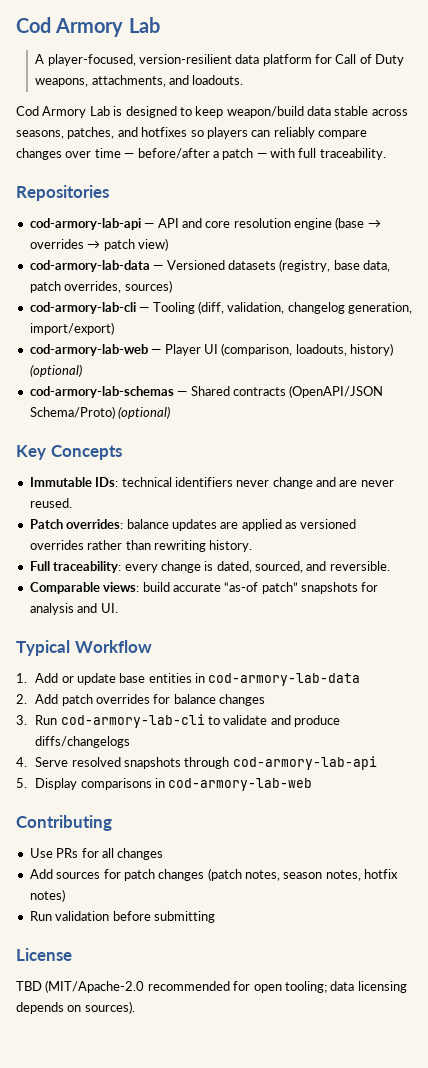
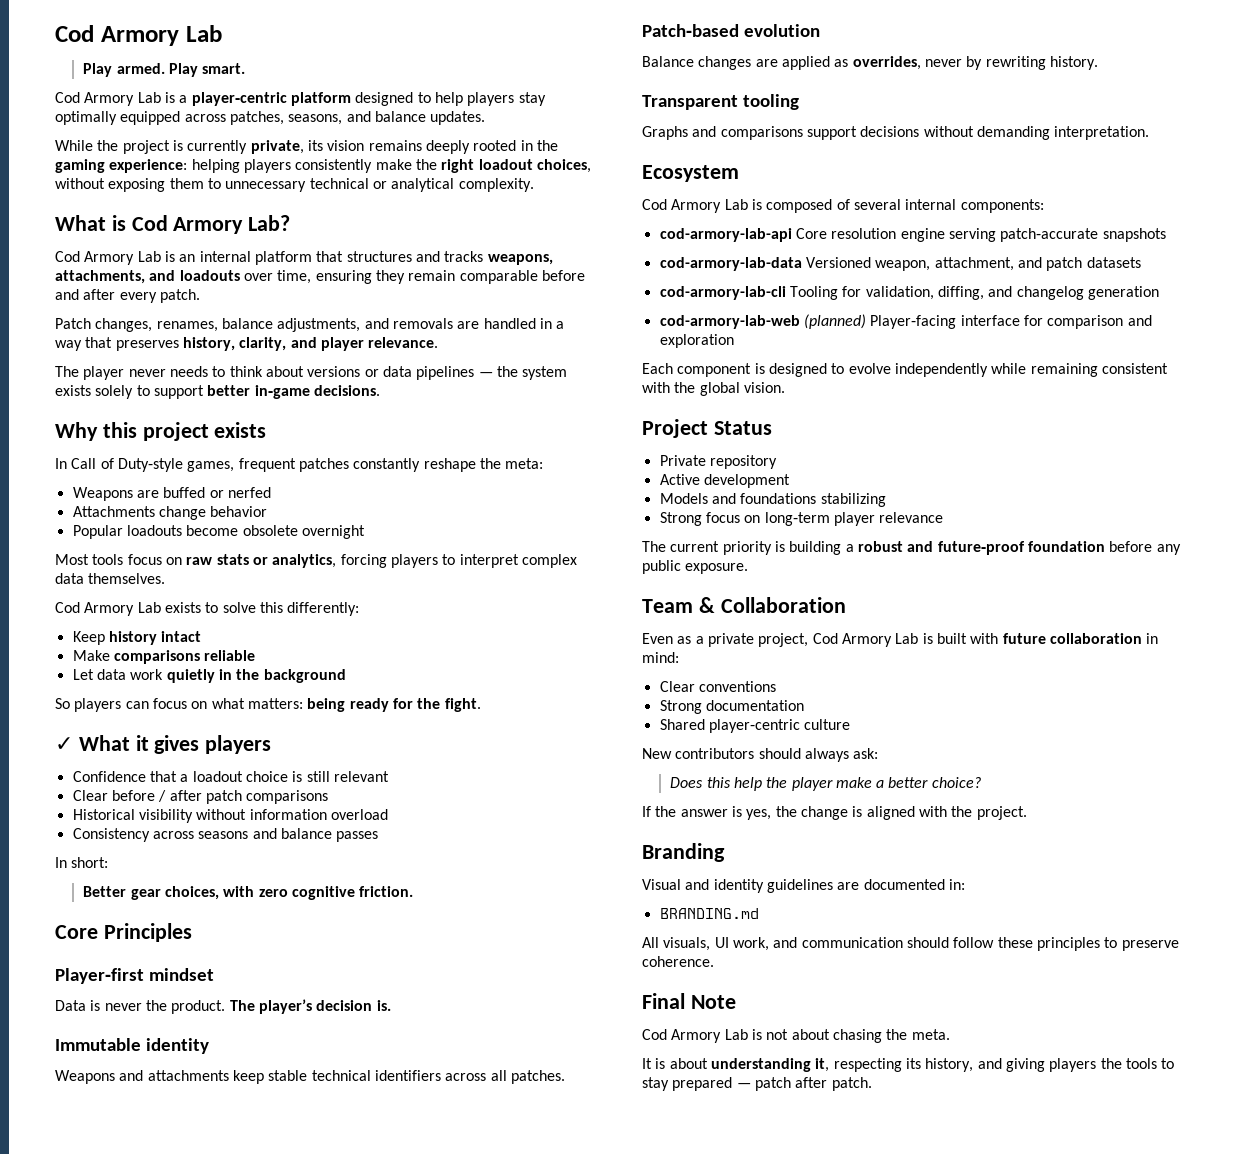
- A player-focused, version-resilient data platform for Call of Duty weapons, attachments, and loadouts.
- Cod Armory Lab is designed to keep weapon/build data stable across seasons, patches, and hotfixes so players can reliably compare changes over time — before/after a patch — with full traceability.
- Repositories
- cod-armory-lab-api — API and core resolution engine (base → overrides → patch view)
- cod-armory-lab-data — Versioned datasets (registry, base data, patch overrides, sources)
- cod-armory-lab-cli — Tooling (diff, validation, changelog generation, import/export)
- cod-armory-lab-web — Player UI (comparison, loadouts, history) (optional)
- cod-armory-lab-schemas — Shared contracts (OpenAPI/JSON Schema/Proto) (optional)
- Key Concepts
- Immutable IDs: technical identifiers never change and are never reused.
- Patch overrides: balance updates are applied as versioned overrides rather than rewriting history.
- Full traceability: every change is dated, sourced, and reversible.
- Comparable views: build accurate “as-of patch” snapshots for analysis and UI.
- Typical Workflow
- 1. Add or update base entities in cod-armory-lab-data
- 2. Add patch overrides for balance changes
- 3. Run cod-armory-lab-cli to validate and produce diffs/changelogs
- 4. Serve resolved snapshots through cod-armory-lab-api
- 5. Display comparisons in cod-armory-lab-web
- Contributing
- Use PRs for all changes
- Add sources for patch changes (patch notes, season notes, hotfix notes)
- Run validation before submitting
- License
- TBD (MIT/Apache-2.0 recommended for open tooling; data licensing depends on sources).
+ Play armed. Play smart.
+ Cod Armory Lab is a player‑centric platform designed to help players stay optimally equipped across patches, seasons, and balance updates.
+ While the project is currently private, its vision remains deeply rooted in the gaming experience: helping players consistently make the right loadout choices, without exposing them to unnecessary technical or analytical complexity.
+ What is Cod Armory Lab?
+ Cod Armory Lab is an internal platform that structures and tracks weapons, attachments, and loadouts over time, ensuring they remain comparable before and after every patch.
+ Patch changes, renames, balance adjustments, and removals are handled in a way that preserves history, clarity, and player relevance.
+ The player never needs to think about versions or data pipelines — the system exists solely to support better in‑game decisions.
+ Why this project exists
+ In Call of Duty‑style games, frequent patches constantly reshape the meta:
+ Weapons are buffed or nerfed
+ Attachments change behavior
+ Popular loadouts become obsolete overnight
+ Most tools focus on raw stats or analytics, forcing players to interpret complex data themselves.
+ Cod Armory Lab exists to solve this differently:
+ Keep history intact
+ Make comparisons reliable
+ Let data work quietly in the background
+ So players can focus on what matters: being ready for the fight.
+ ✓ What it gives players
+ Confidence that a loadout choice is still relevant
+ Clear before / after patch comparisons
+ Historical visibility without information overload
+ Consistency across seasons and balance passes
+ In short:
+ Better gear choices, with zero cognitive friction.
+ Core Principles
+ Player‑first mindset
+ Data is never the product. The player’s decision is.
+ Immutable identity
+ Weapons and attachments keep stable technical identifiers across all patches.
+ Patch‑based evolution
+ Balance changes are applied as overrides, never by rewriting history.
+ Transparent tooling
+ Graphs and comparisons support decisions without demanding interpretation.
+ Ecosystem
+ Cod Armory Lab is composed of several internal components:
+ cod-armory-lab-api Core resolution engine serving patch‑accurate snapshots
+ cod-armory-lab-data Versioned weapon, attachment, and patch datasets
+ cod-armory-lab-cli Tooling for validation, diffing, and changelog generation
+ cod-armory-lab-web (planned) Player‑facing interface for comparison and exploration
+ Each component is designed to evolve independently while remaining consistent with the global vision.
+ Project Status
+ Private repository
+ Active development
+ Models and foundations stabilizing
+ Strong focus on long‑term player relevance
+ The current priority is building a robust and future‑proof foundation before any public exposure.
+ Team & Collaboration
+ Even as a private project, Cod Armory Lab is built with future collaboration in mind:
+ Clear conventions
+ Strong documentation
+ Shared player‑centric culture
+ New contributors should always ask:
+ Does this help the player make a better choice?
+ If the answer is yes, the change is aligned with the project.
+ Branding
+ Visual and identity guidelines are documented in:
+ BRANDING.md
+ All visuals, UI work, and communication should follow these principles to preserve coherence.
+ Final Note
+ Cod Armory Lab is not about chasing the meta.
+ It is about understanding it, respecting its history, and giving players the tools to stay prepared — patch after patch.

